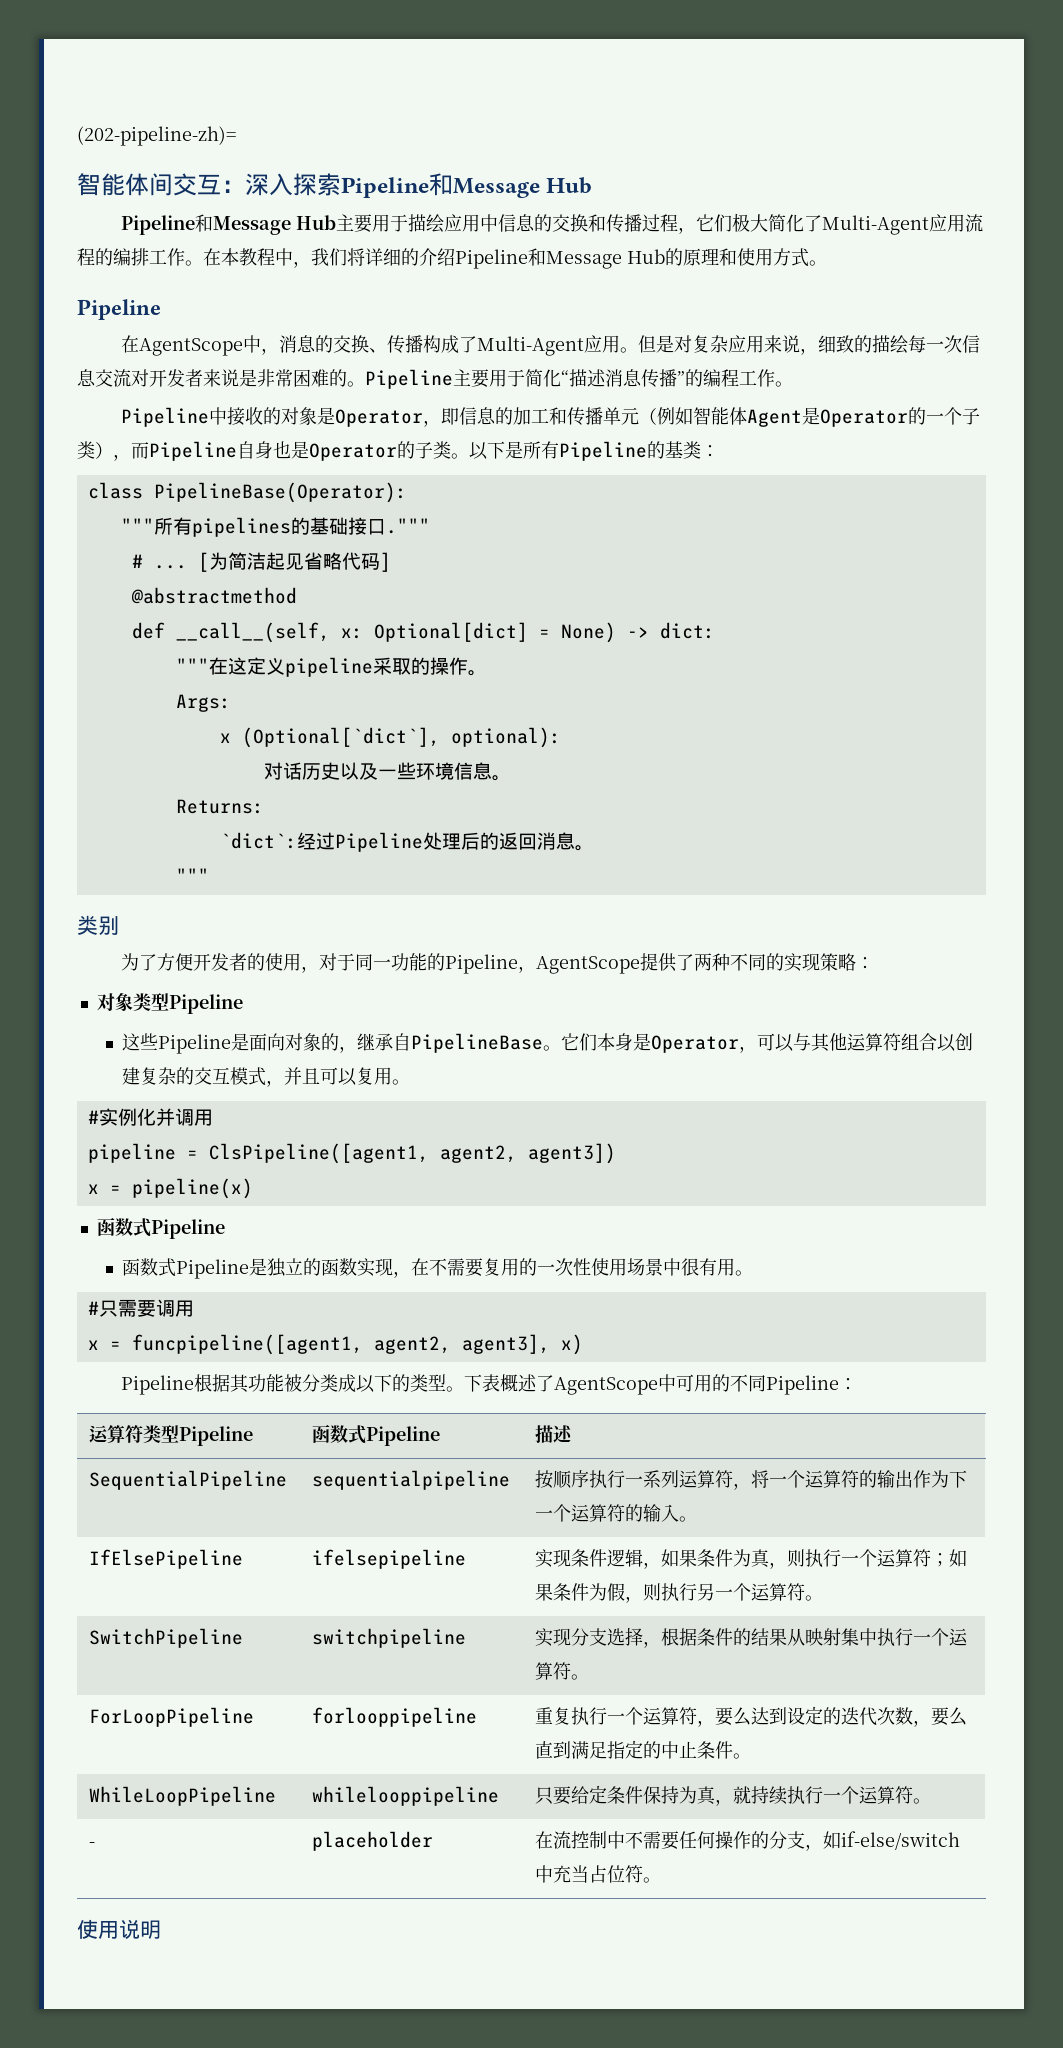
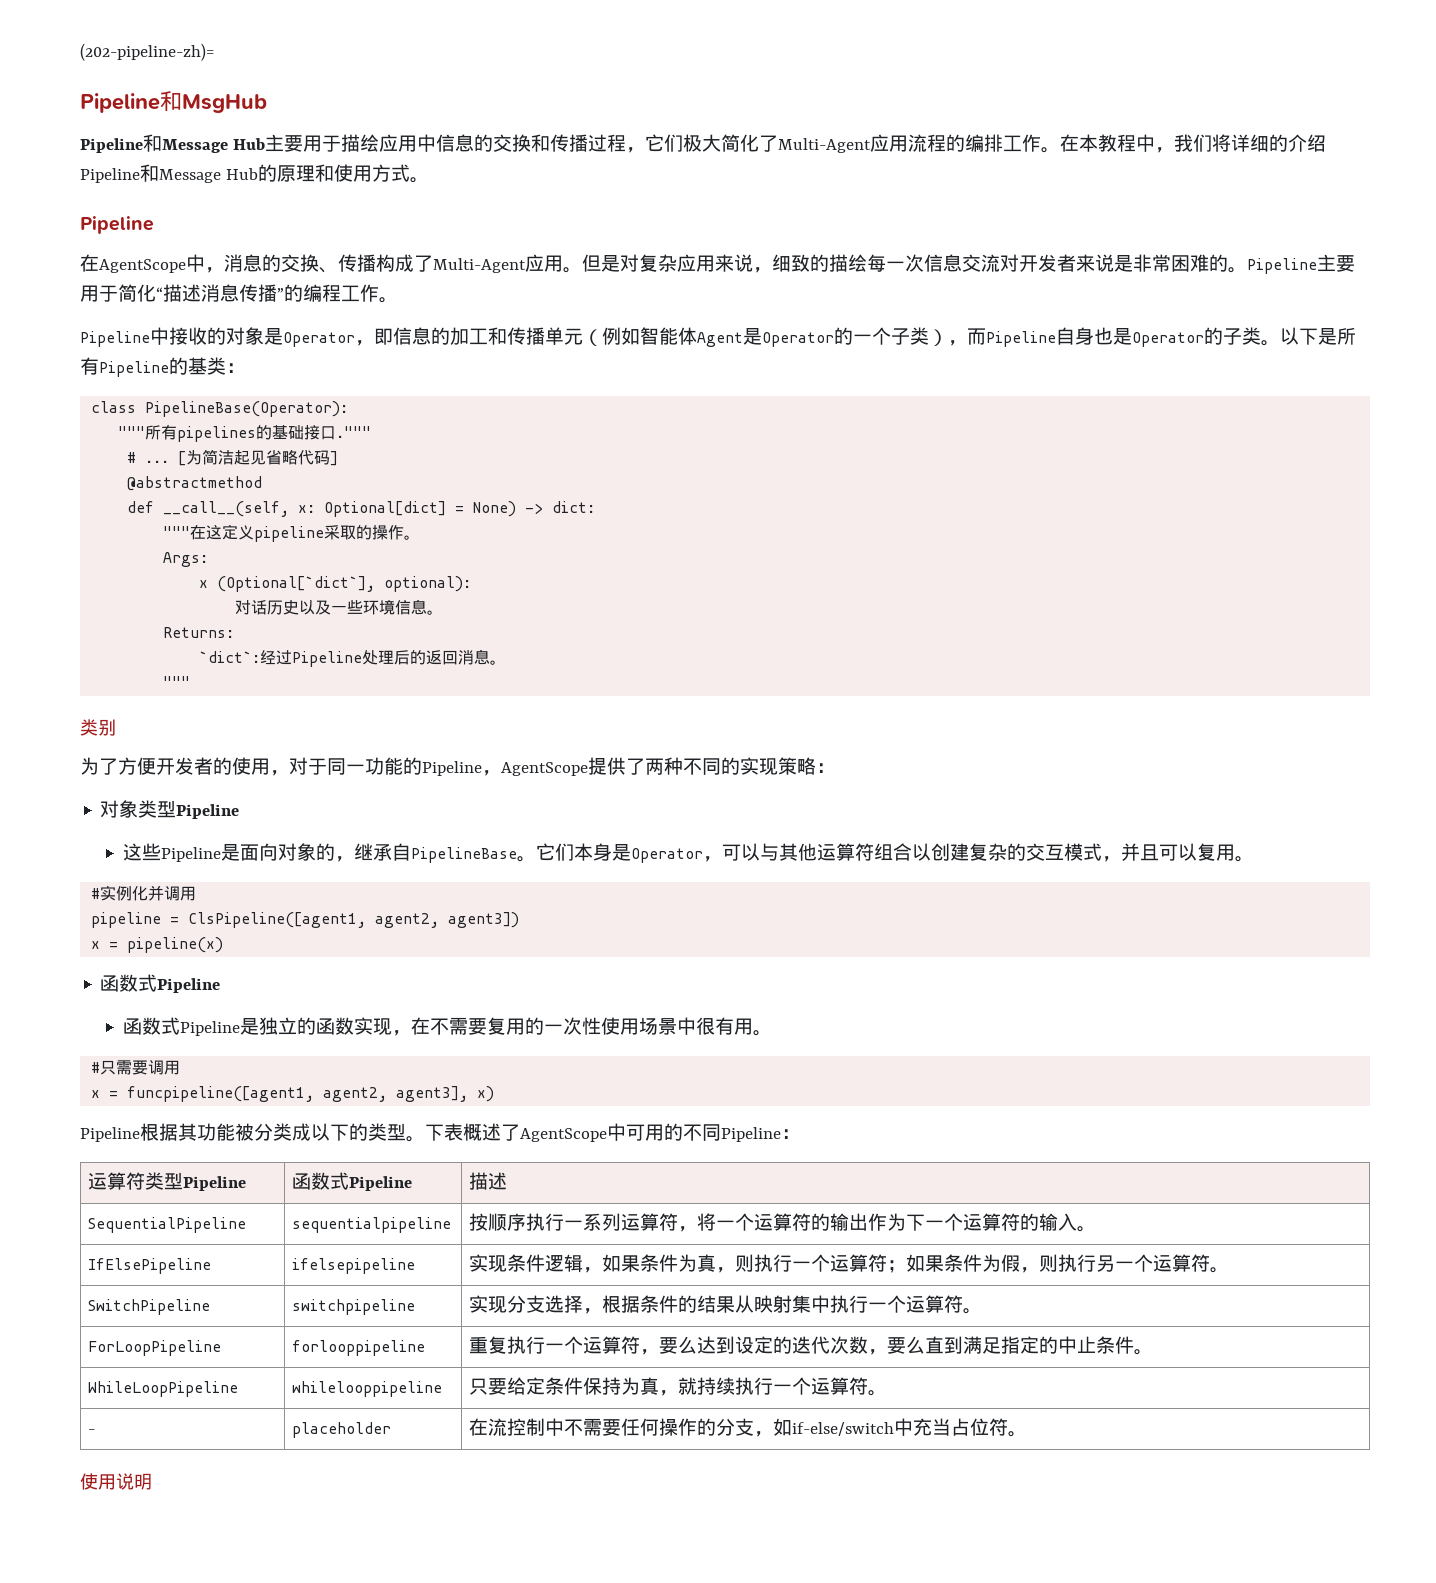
- 智能体间交互：深入探索Pipeline和Message Hub
+ Pipeline和MsgHub

